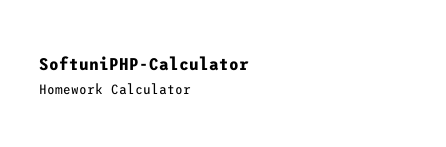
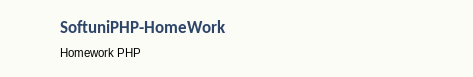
- SoftuniPHP-Calculator
+ SoftuniPHP-HomeWork
- Homework Calculator
+ Homework PHP

